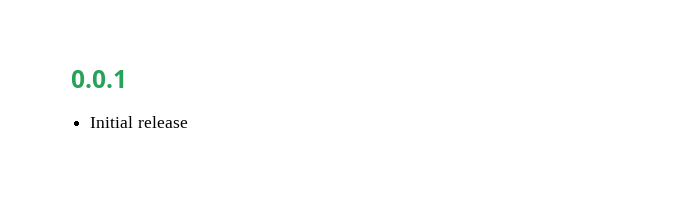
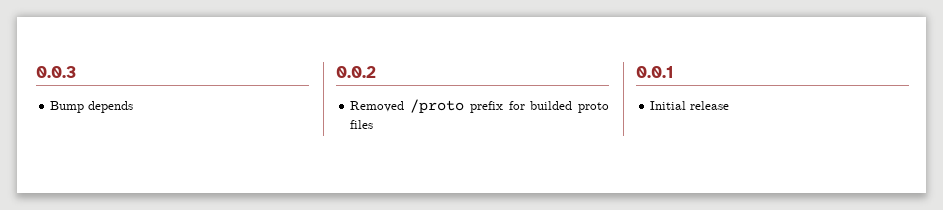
+ 0.0.3
+ Bump depends
+ 0.0.2
+ Removed /proto prefix for builded proto files

